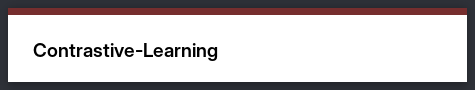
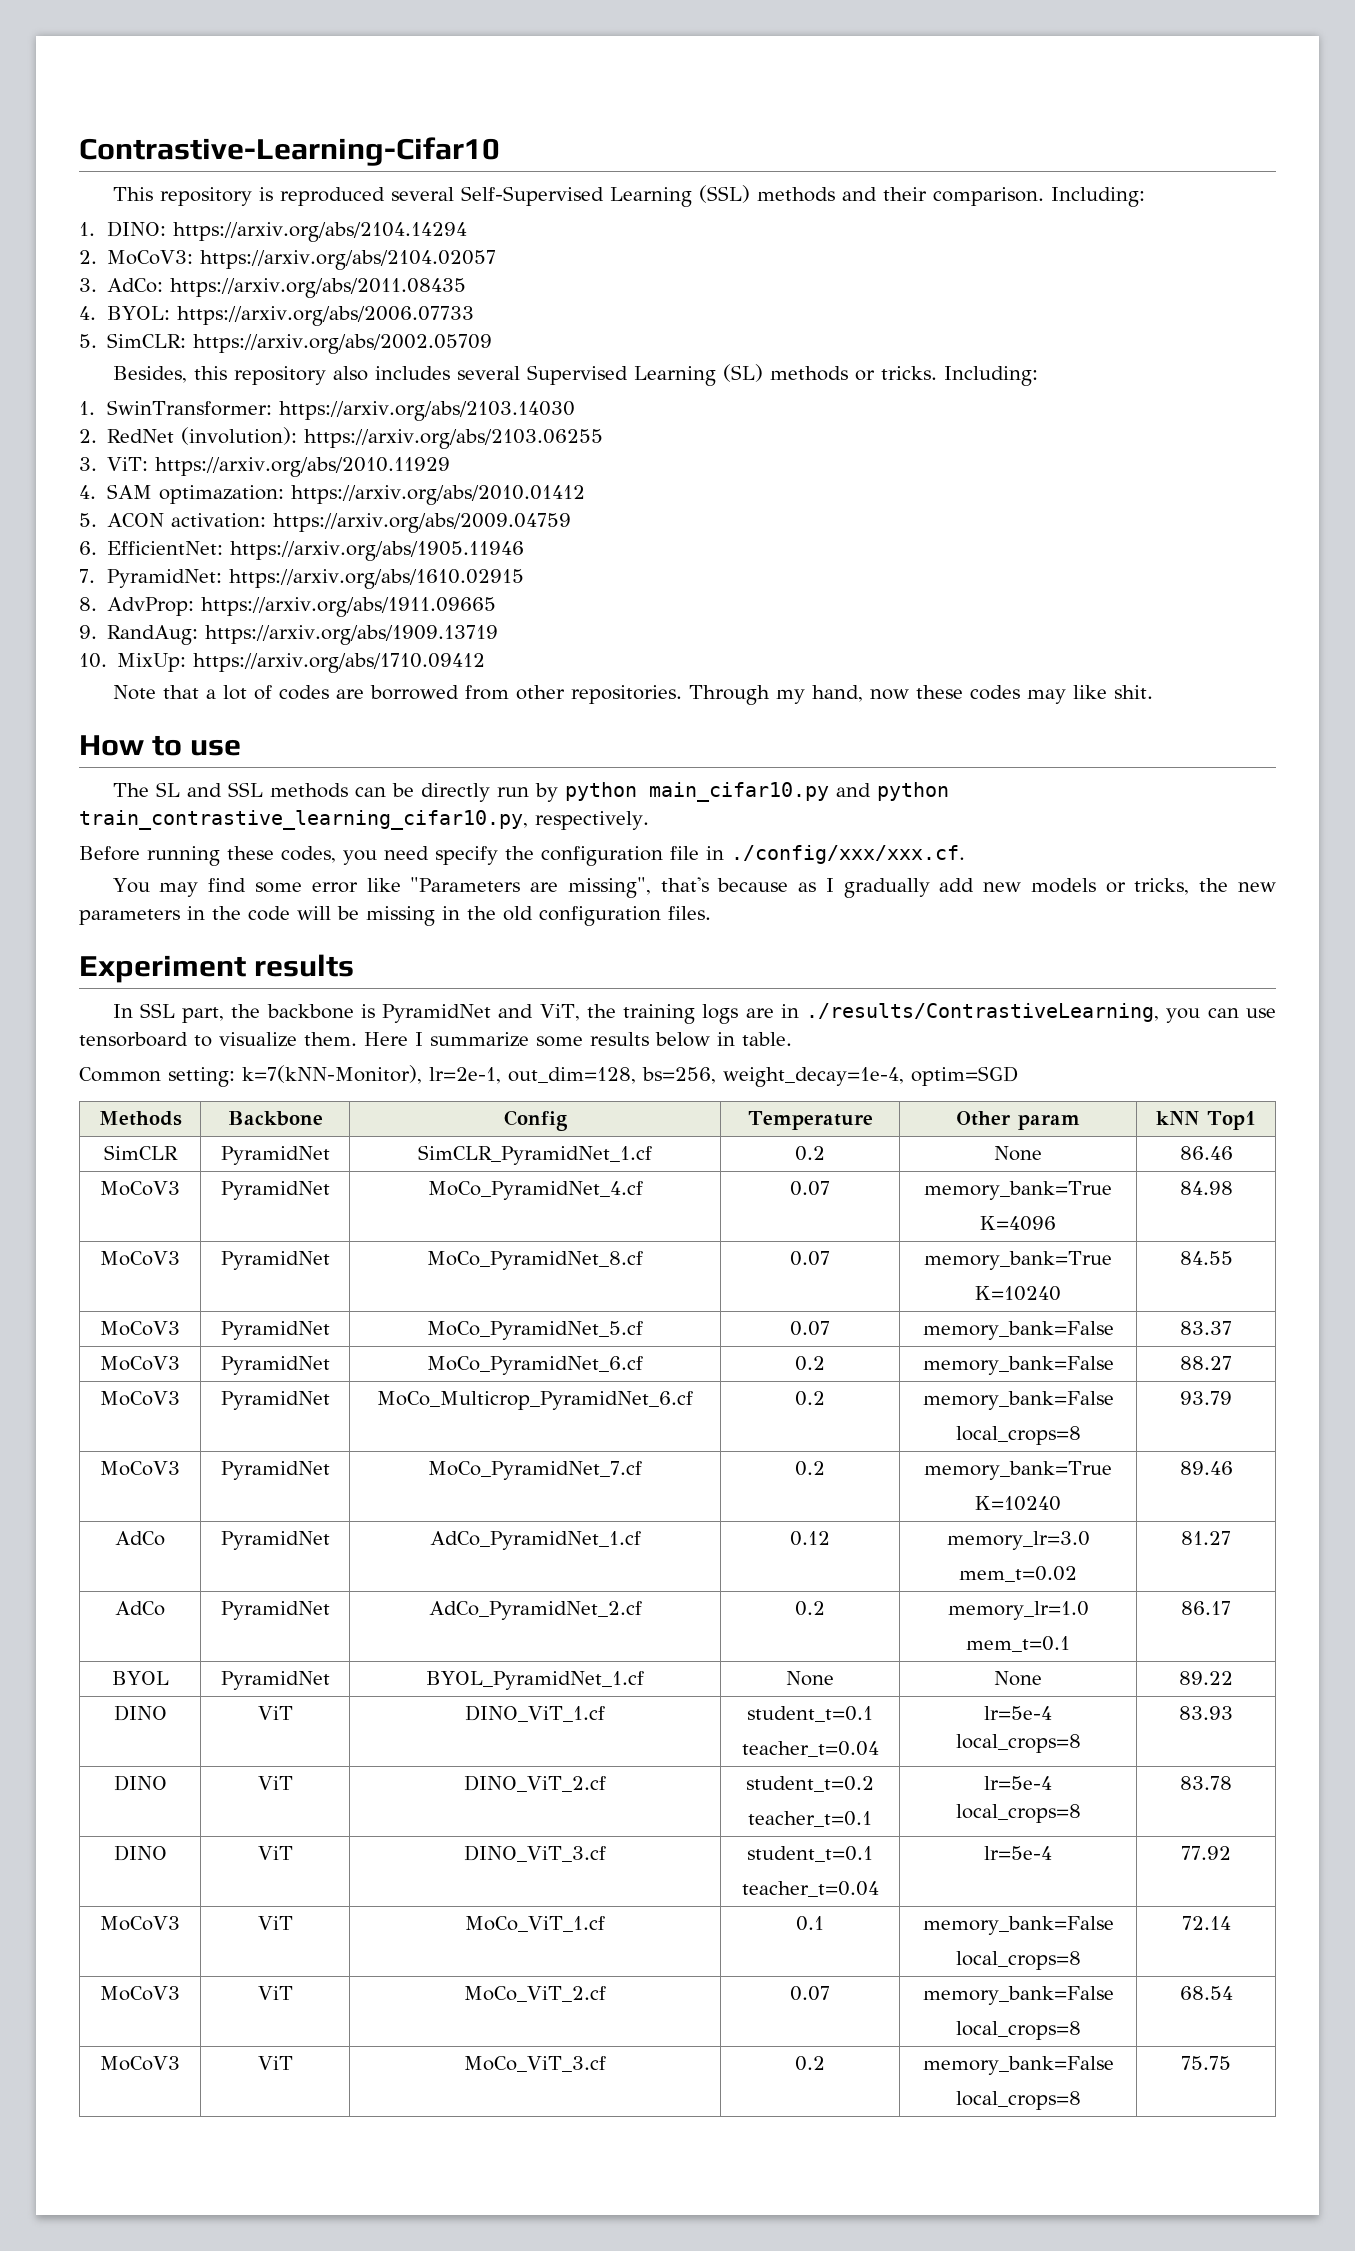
- Contrastive-Learning
+ Contrastive-Learning-Cifar10
+ This repository is reproduced several Self-Supervised Learning (SSL) methods and their comparison. Including:
+ 1. DINO: https://arxiv.org/abs/2104.14294
+ 2. MoCoV3: https://arxiv.org/abs/2104.02057
+ 3. AdCo: https://arxiv.org/abs/2011.08435
+ 4. BYOL: https://arxiv.org/abs/2006.07733
+ 5. SimCLR: https://arxiv.org/abs/2002.05709
+ Besides, this repository also includes several Supervised Learning (SL) methods or tricks. Including:
+ 1. SwinTransformer: https://arxiv.org/abs/2103.14030
+ 2. RedNet (involution): https://arxiv.org/abs/2103.06255
+ 3. ViT: https://arxiv.org/abs/2010.11929
+ 4. SAM optimazation: https://arxiv.org/abs/2010.01412
+ 5. ACON activation: https://arxiv.org/abs/2009.04759
+ 6. EfficientNet: https://arxiv.org/abs/1905.11946
+ 7. PyramidNet: https://arxiv.org/abs/1610.02915
+ 8. AdvProp: https://arxiv.org/abs/1911.09665
+ 9. RandAug: https://arxiv.org/abs/1909.13719
+ 10. MixUp: https://arxiv.org/abs/1710.09412
+ Note that a lot of codes are borrowed from other repositories. Through my hand, now these codes may like shit.
+ How to use
+ The SL and SSL methods can be directly run by python main_cifar10.py and python train_contrastive_learning_cifar10.py, respectively.
+ Before running these codes, you need specify the configuration file in ./config/xxx/xxx.cf.
+ You may find some error like "Parameters are missing", that's because as I gradually add new models or tricks, the new parameters in the code will be missing in the old configuration files.
+ Experiment results
+ In SSL part, the backbone is PyramidNet and ViT, the training logs are in ./results/ContrastiveLearning, you can use tensorboard to visualize them. Here I summarize some results below in table.
+ Common setting: k=7(kNN-Monitor), lr=2e-1, out_dim=128, bs=256, weight_decay=1e-4, optim=SGD
+ Methods | Backbone | Config | Temperature | Other param | kNN Top1
+ SimCLR | PyramidNet | SimCLR_PyramidNet_1.cf | 0.2 | None | 86.46
+ MoCoV3 | PyramidNet | MoCo_PyramidNet_4.cf | 0.07 | memory_bank=True
+ K=4096 | 84.98
+ MoCoV3 | PyramidNet | MoCo_PyramidNet_8.cf | 0.07 | memory_bank=True
+ K=10240 | 84.55
+ MoCoV3 | PyramidNet | MoCo_PyramidNet_5.cf | 0.07 | memory_bank=False | 83.37
+ MoCoV3 | PyramidNet | MoCo_PyramidNet_6.cf | 0.2 | memory_bank=False | 88.27
+ MoCoV3 | PyramidNet | MoCo_Multicrop_PyramidNet_6.cf | 0.2 | memory_bank=False
+ local_crops=8 | 93.79
+ MoCoV3 | PyramidNet | MoCo_PyramidNet_7.cf | 0.2 | memory_bank=True
+ K=10240 | 89.46
+ AdCo | PyramidNet | AdCo_PyramidNet_1.cf | 0.12 | memory_lr=3.0
+ mem_t=0.02 | 81.27
+ AdCo | PyramidNet | AdCo_PyramidNet_2.cf | 0.2 | memory_lr=1.0
+ mem_t=0.1 | 86.17
+ BYOL | PyramidNet | BYOL_PyramidNet_1.cf | None | None | 89.22
+ DINO | ViT | DINO_ViT_1.cf | student_t=0.1
+ teacher_t=0.04 | lr=5e-4
+ local_crops=8 | 83.93
+ DINO | ViT | DINO_ViT_2.cf | student_t=0.2
+ teacher_t=0.1 | lr=5e-4
+ local_crops=8 | 83.78
+ DINO | ViT | DINO_ViT_3.cf | student_t=0.1
+ teacher_t=0.04 | lr=5e-4 | 77.92
+ MoCoV3 | ViT | MoCo_ViT_1.cf | 0.1 | memory_bank=False
+ local_crops=8 | 72.14
+ MoCoV3 | ViT | MoCo_ViT_2.cf | 0.07 | memory_bank=False
+ local_crops=8 | 68.54
+ MoCoV3 | ViT | MoCo_ViT_3.cf | 0.2 | memory_bank=False
+ local_crops=8 | 75.75

